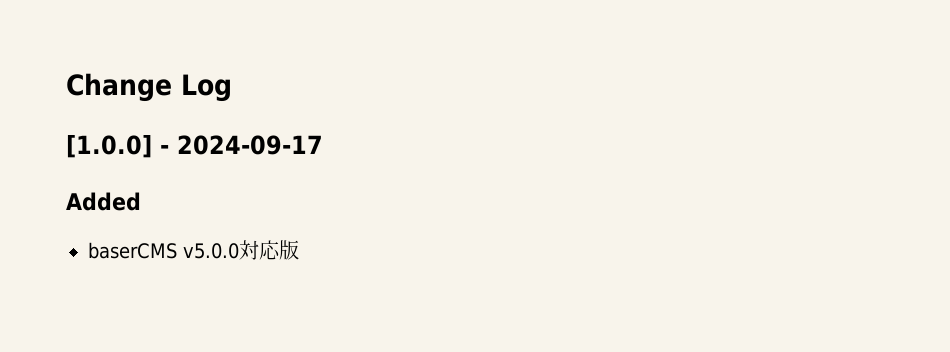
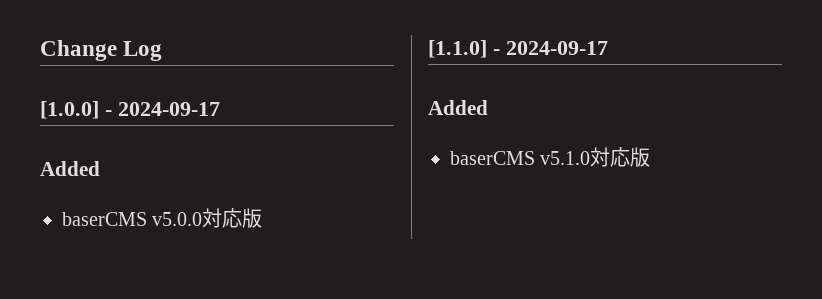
+ [1.1.0] - 2024-09-17
+ Added
+ baserCMS v5.1.0対応版

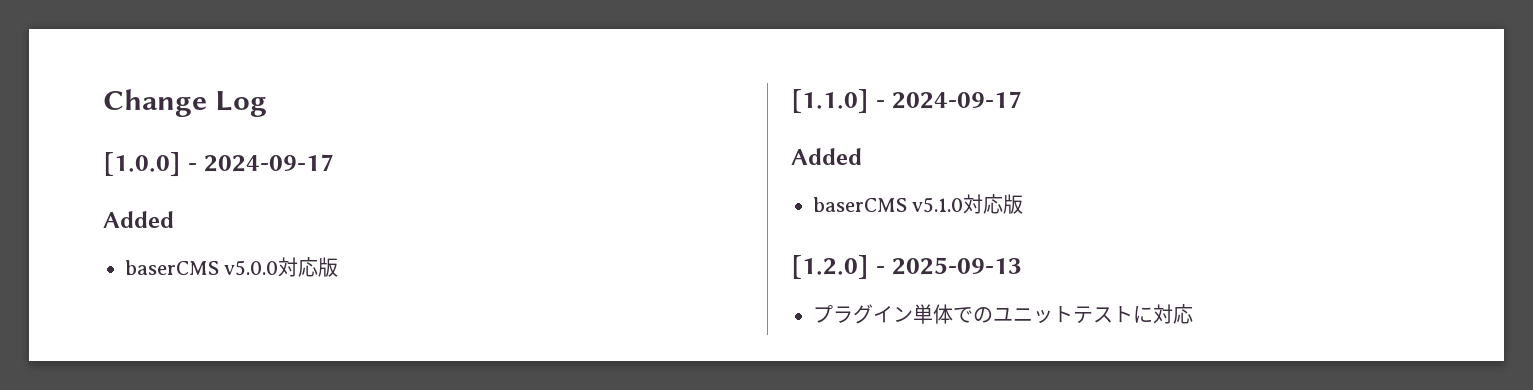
+ [1.2.0] - 2025-09-13
+ プラグイン単体でのユニットテストに対応

